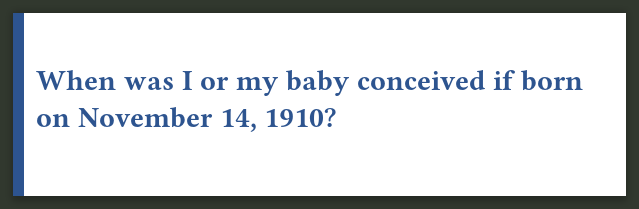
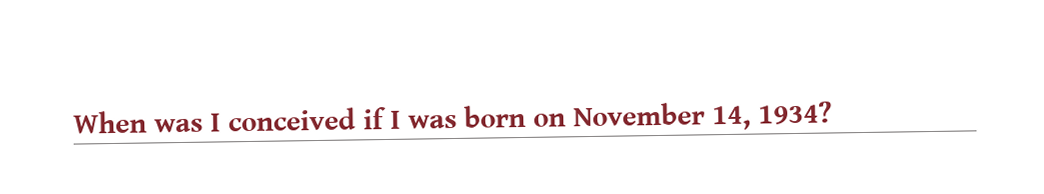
- When was I or my baby conceived if born on November 14, 1910?
+ When was I conceived if I was born on November 14, 1934?

